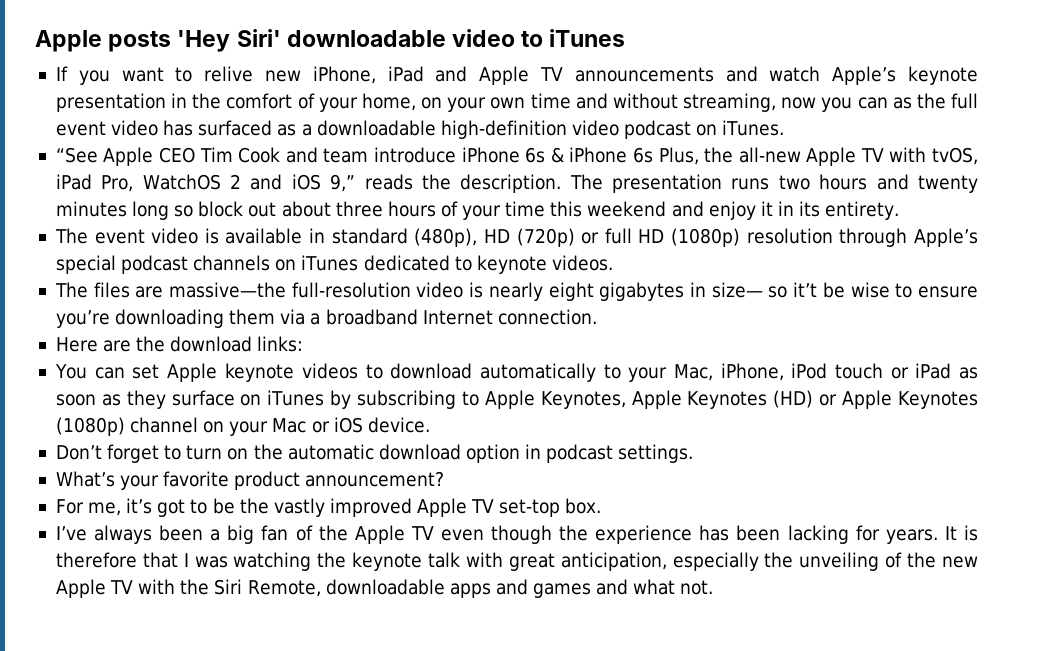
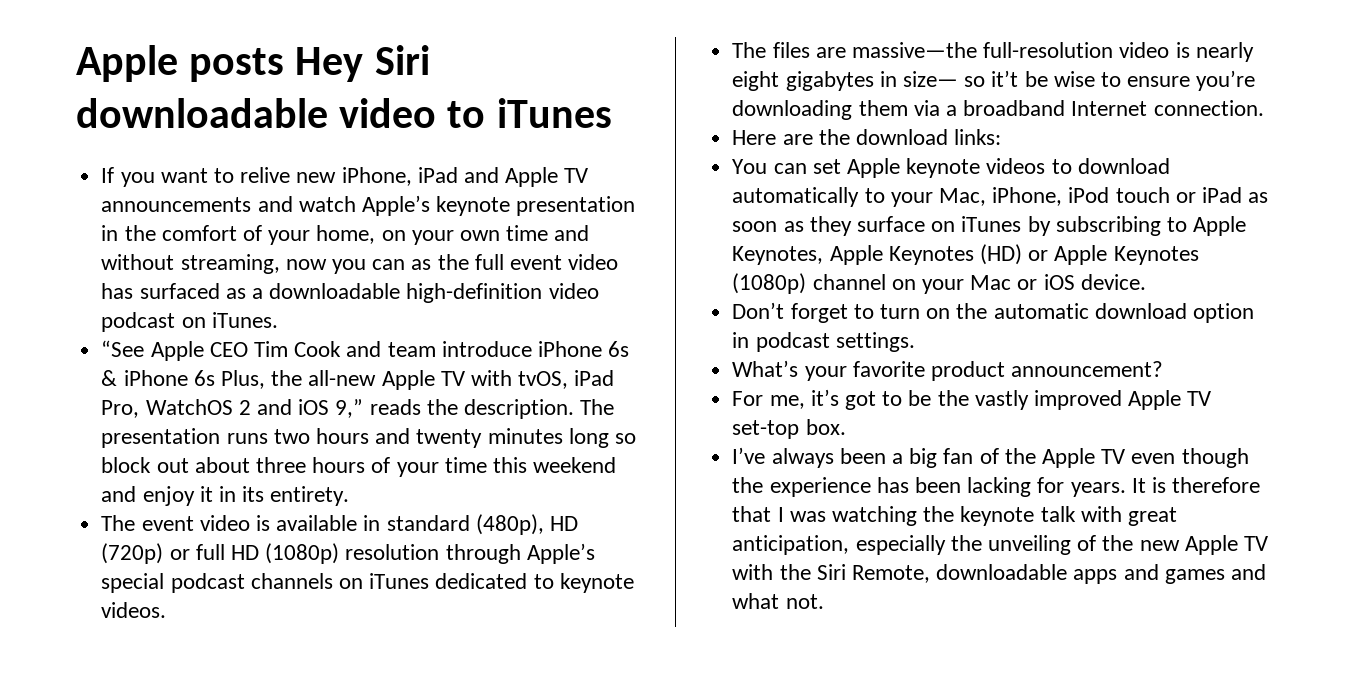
- Apple posts 'Hey Siri' downloadable video to iTunes
+ Apple posts Hey Siri downloadable video to iTunes

